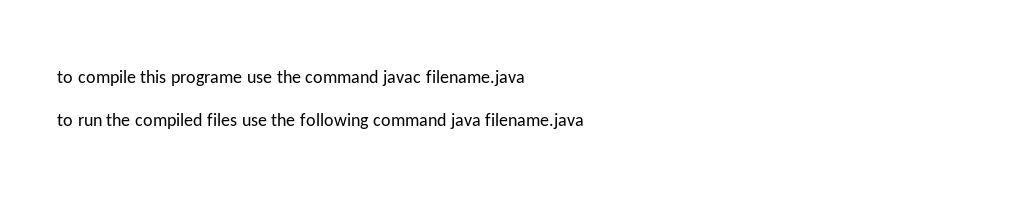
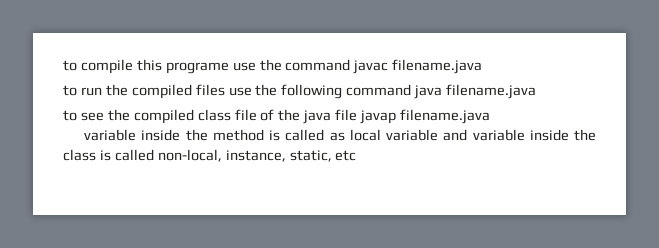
+ to see the compiled class file of the java file javap filename.java
+ variable inside the method is called as local variable and variable inside the class is called non-local, instance, static, etc

